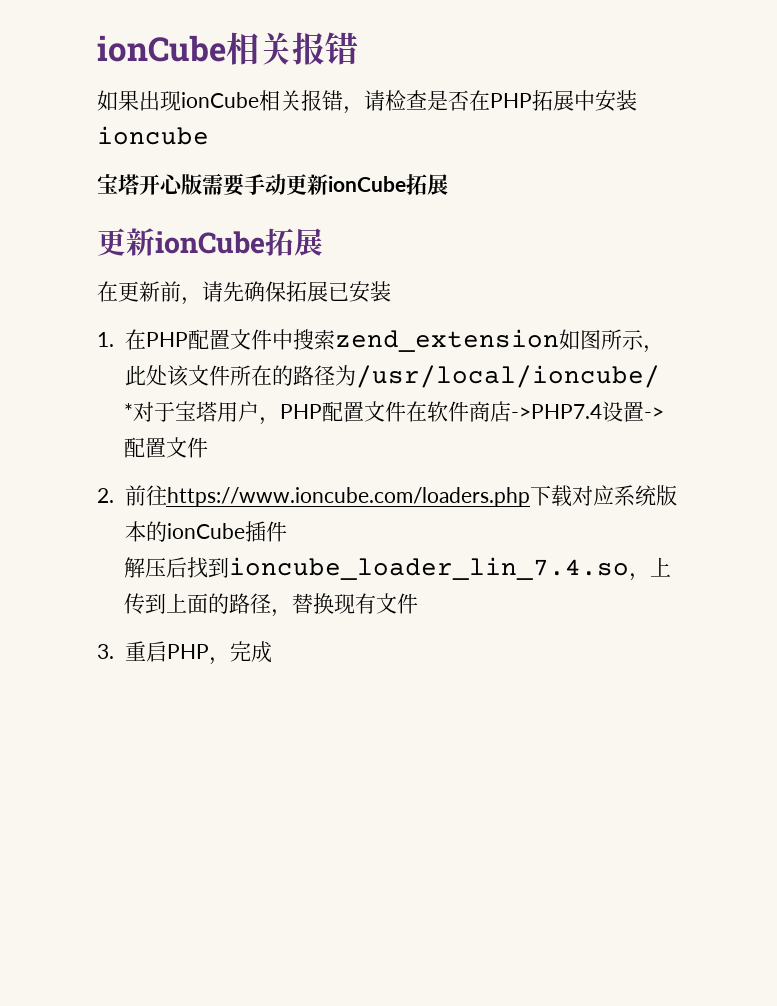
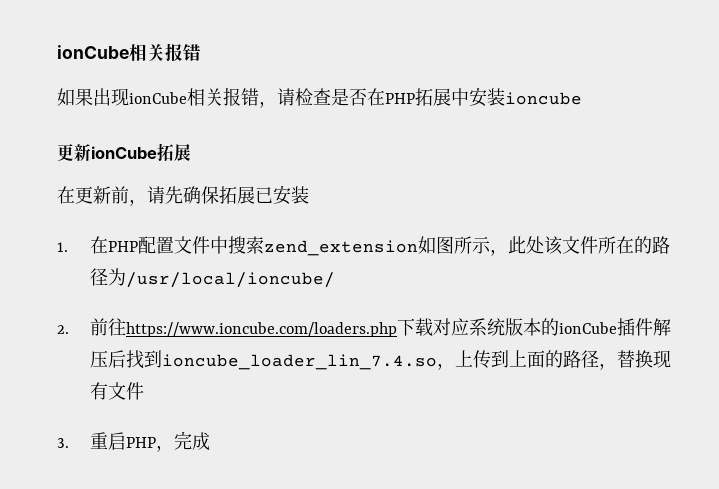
- 宝塔开心版需要手动更新ionCube拓展
- *对于宝塔用户，PHP配置文件在软件商店->PHP7.4设置->配置文件
- 2.前往https://www.ioncube.com/loaders.php下载对应系统版本的ionCube插件
- 解压后找到ioncube_loader_lin_7.4.so，上传到上面的路径，替换现有文件
+ 2.前往https://www.ioncube.com/loaders.php下载对应系统版本的ionCube插件解压后找到ioncube_loader_lin_7.4.so，上传到上面的路径，替换现有文件

